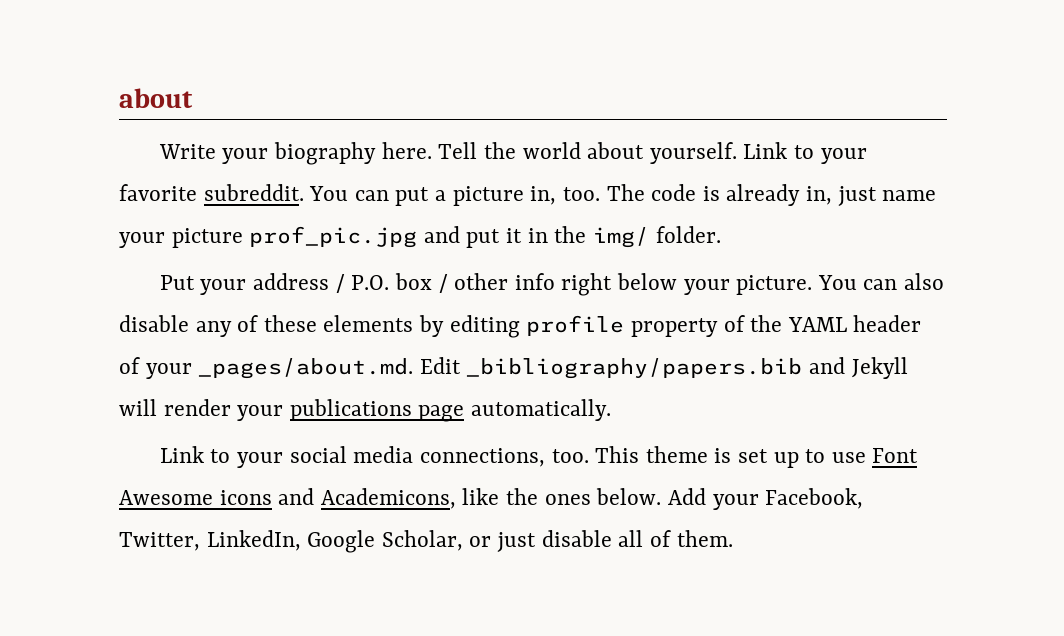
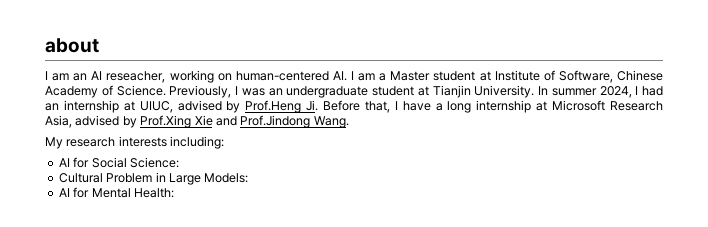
- Write your biography here. Tell the world about yourself. Link to your favorite subreddit. You can put a picture in, too. The code is already in, just name your picture prof_pic.jpg and put it in the img/ folder.
- Put your address / P.O. box / other info right below your picture. You can also disable any of these elements by editing profile property of the YAML header of your _pages/about.md. Edit _bibliography/papers.bib and Jekyll will render your publications page automatically.
- Link to your social media connections, too. This theme is set up to use Font Awesome icons and Academicons, like the ones below. Add your Facebook, Twitter, LinkedIn, Google Scholar, or just disable all of them.
+ I am an AI reseacher, working on human-centered AI. I am a Master student at Institute of Software, Chinese Academy of Science. Previously, I was an undergraduate student at Tianjin University. In summer 2024, I had an internship at UIUC, advised by Prof.Heng Ji. Before that, I have a long internship at Microsoft Research Asia, advised by Prof.Xing Xie and Prof.Jindong Wang.
+ My research interests including:
+ AI for Social Science:
+ Cultural Problem in Large Models:
+ AI for Mental Health:

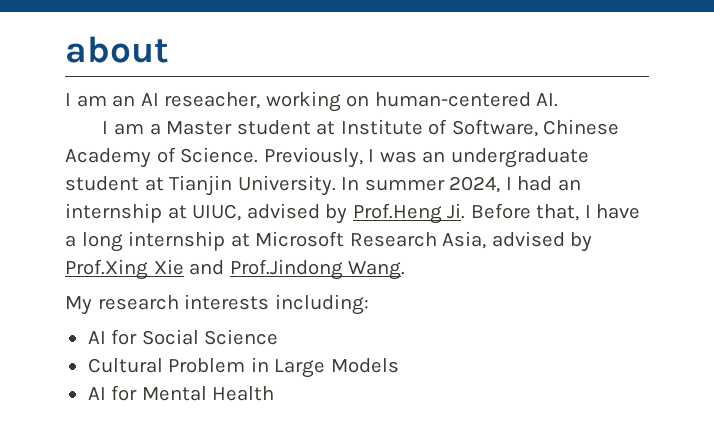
- I am an AI reseacher, working on human-centered AI. I am a Master student at Institute of Software, Chinese Academy of Science.
+ I am an AI reseacher, working on human-centered AI.
+ I am a Master student at Institute of Software, Chinese Academy of Science.
- AI for Social Science:
+ AI for Social Science
- Cultural Problem in Large Models:
+ Cultural Problem in Large Models
- AI for Mental Health:
+ AI for Mental Health

